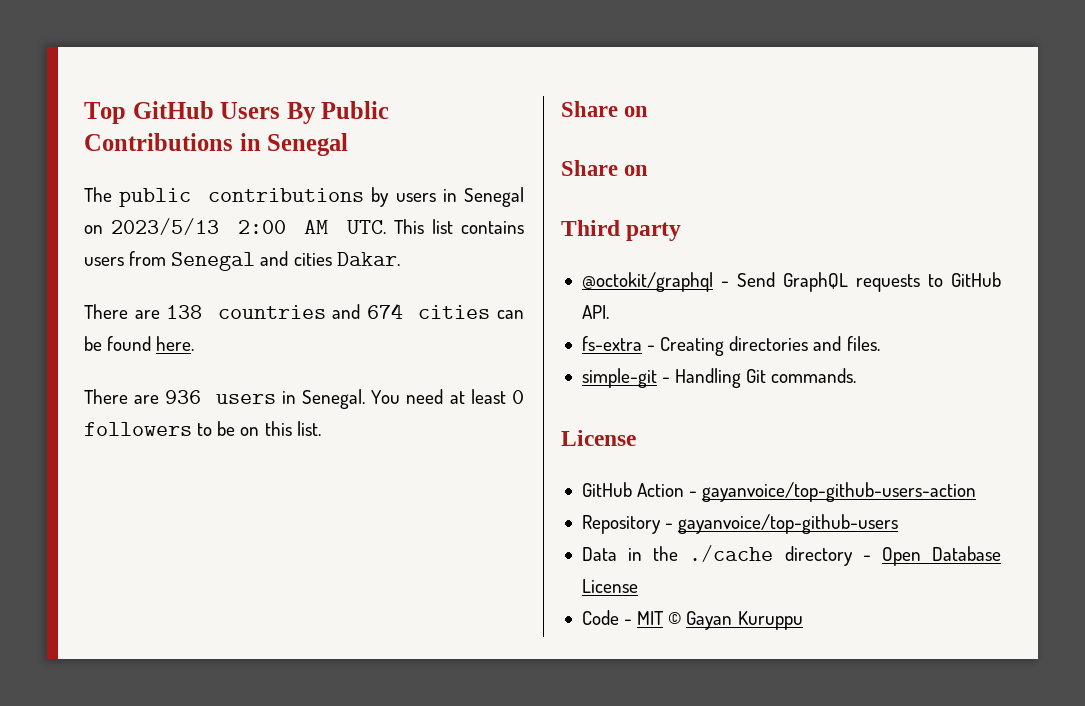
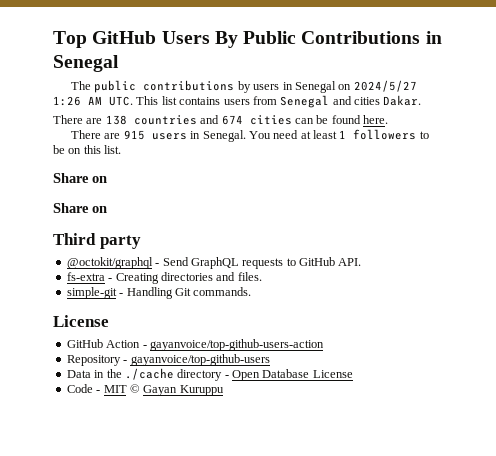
- The public contributions by users in Senegal on 2023/5/13 2:00 AM UTC. This list contains users from Senegal and cities Dakar.
+ The public contributions by users in Senegal on 2024/5/27 1:26 AM UTC. This list contains users from Senegal and cities Dakar.
- There are 936 users in Senegal.
+ There are 915 users in Senegal.
- You need at least 0 followers to be on this list.
+ You need at least 1 followers to be on this list.

